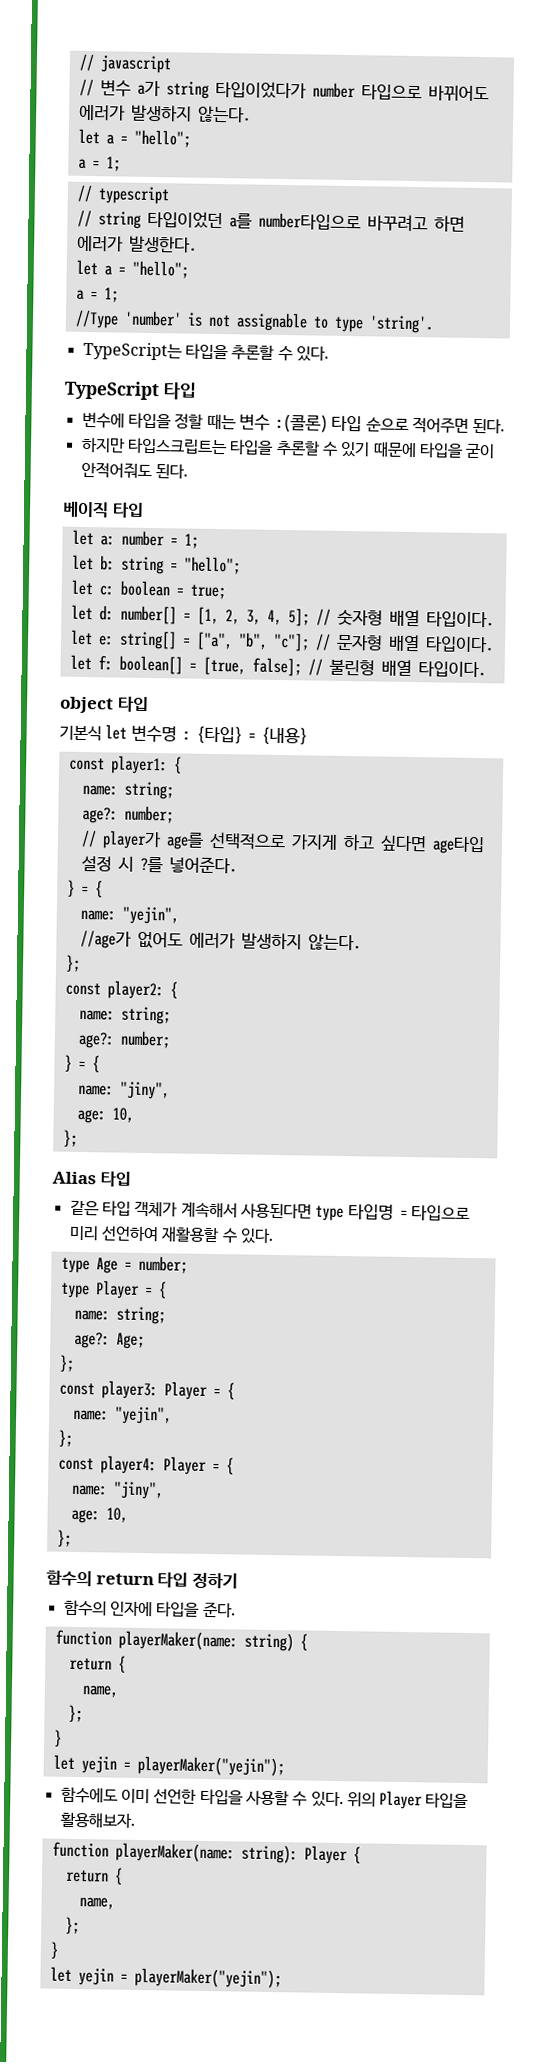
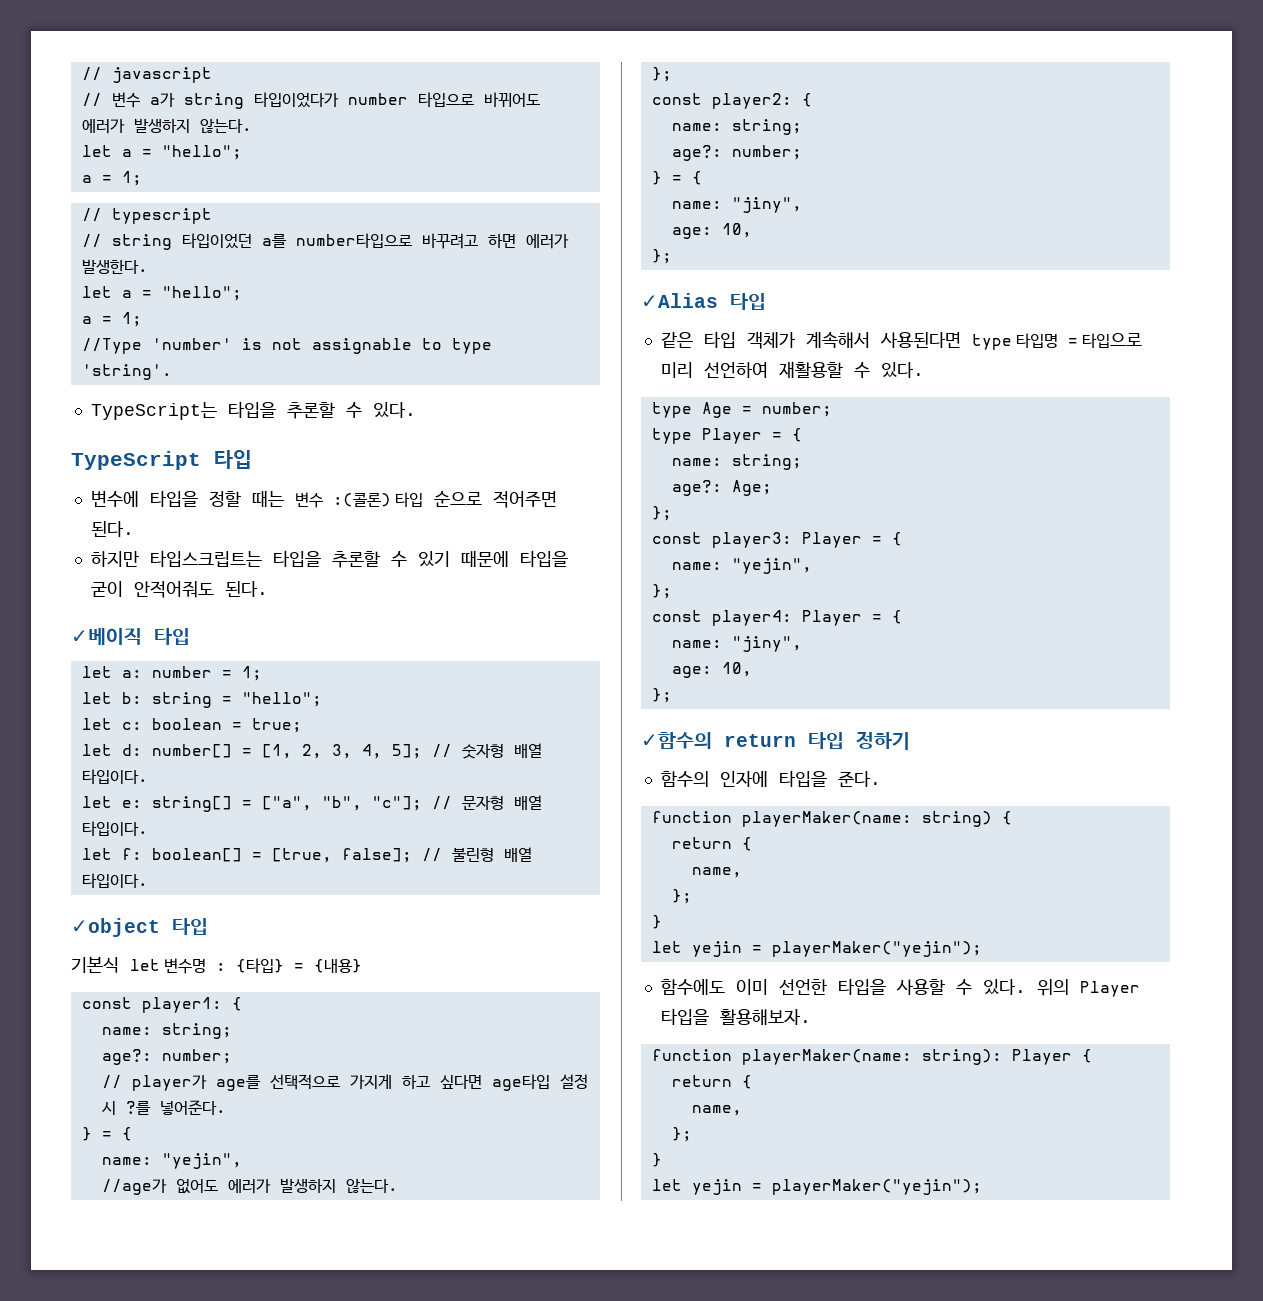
- 베이직 타입
+ ✓베이직 타입
- object 타입
+ ✓object 타입
- Alias 타입
+ ✓Alias 타입
- 함수의 return 타입 정하기
+ ✓함수의 return 타입 정하기

